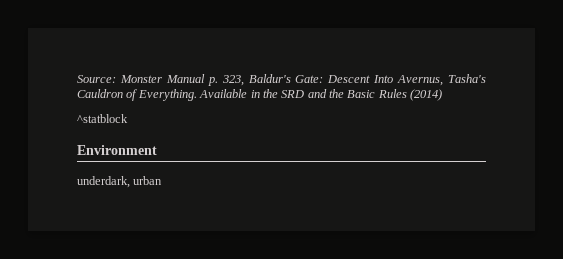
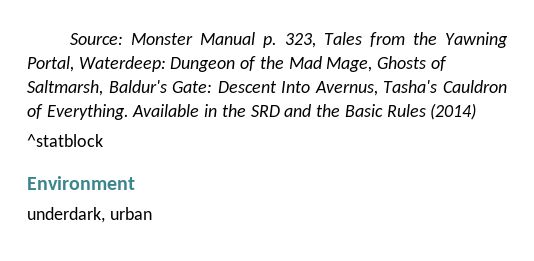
- Source: Monster Manual p. 323, Baldur's Gate: Descent Into Avernus, Tasha's Cauldron of Everything.
+ Source: Monster Manual p. 323, Tales from the Yawning Portal, Waterdeep: Dungeon of the Mad Mage, Ghosts of Saltmarsh, Baldur's Gate: Descent Into Avernus, Tasha's Cauldron of Everything.

